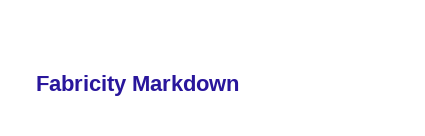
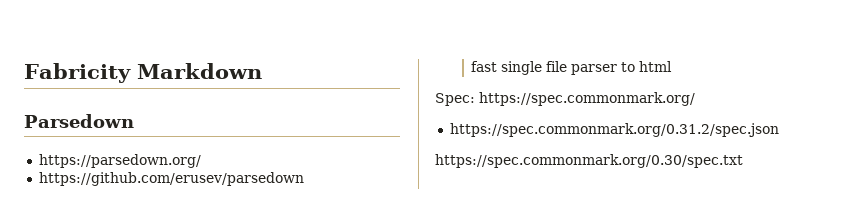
+ Parsedown
+ https://parsedown.org/
+ https://github.com/erusev/parsedown
+ fast single file parser to html
+ Spec: https://spec.commonmark.org/
+ https://spec.commonmark.org/0.31.2/spec.json
+ https://spec.commonmark.org/0.30/spec.txt

